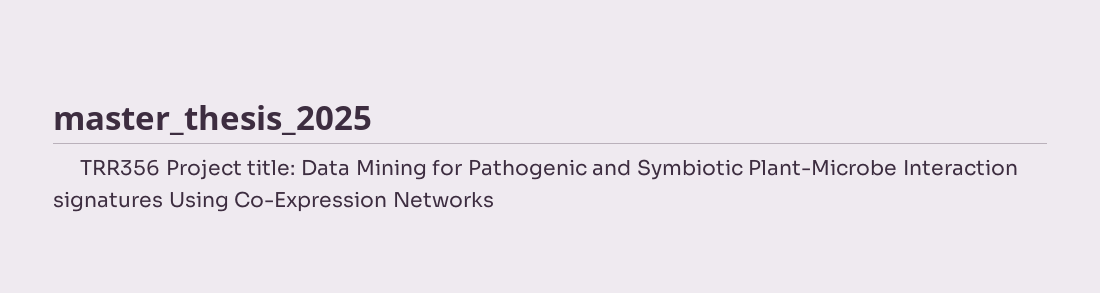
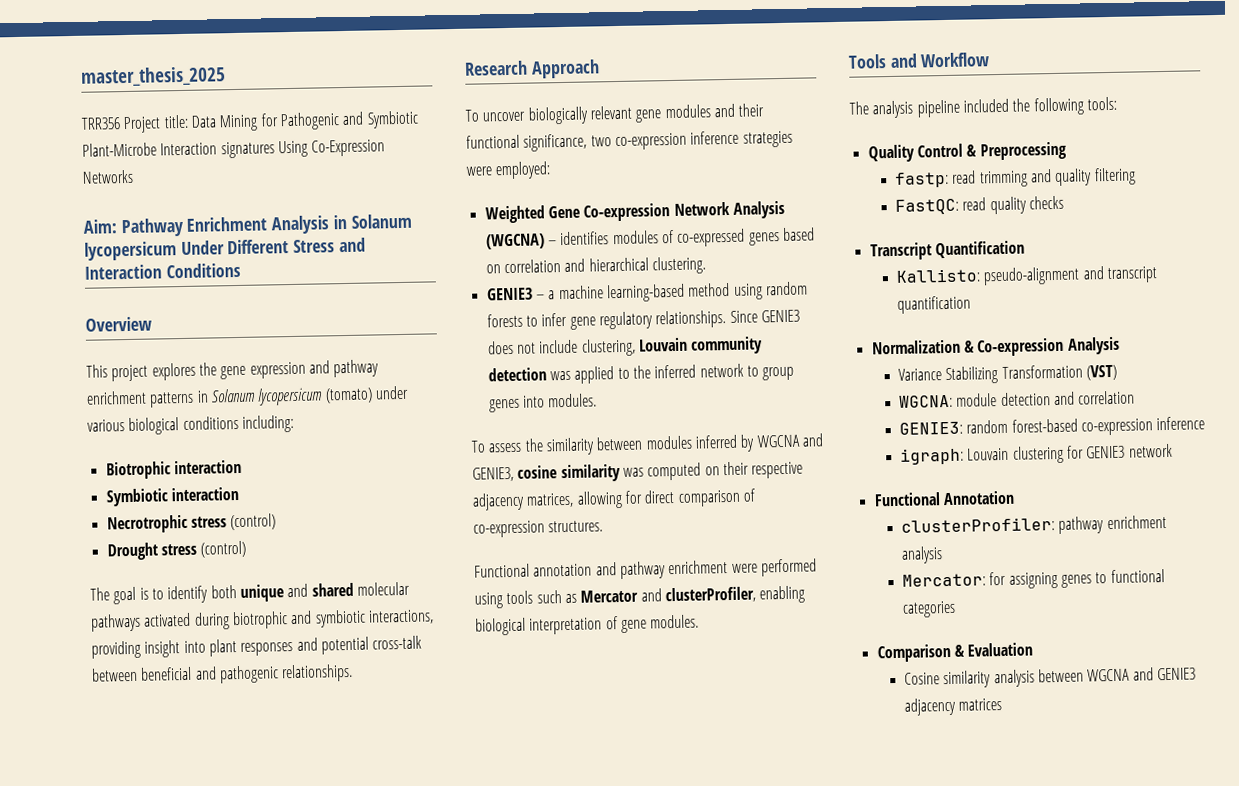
+ Aim: Pathway Enrichment Analysis in Solanum lycopersicum Under Different Stress and Interaction Conditions
+ Overview
+ This project explores the gene expression and pathway enrichment patterns in Solanum lycopersicum (tomato) under various biological conditions including:
+ Biotrophic interaction
+ Symbiotic interaction
+ Necrotrophic stress (control)
+ Drought stress (control)
+ The goal is to identify both unique and shared molecular pathways activated during biotrophic and symbiotic interactions, providing insight into plant responses and potential cross-talk between beneficial and pathogenic relationships.
+ Research Approach
+ To uncover biologically relevant gene modules and their functional significance, two co-expression inference strategies were employed:
+ Weighted Gene Co-expression Network Analysis (WGCNA) – identifies modules of co-expressed genes based on correlation and hierarchical clustering.
+ GENIE3 – a machine learning-based method using random forests to infer gene regulatory relationships. Since GENIE3 does not include clustering, Louvain community detection was applied to the inferred network to group genes into modules.
+ To assess the similarity between modules inferred by WGCNA and GENIE3, cosine similarity was computed on their respective adjacency matrices, allowing for direct comparison of co-expression structures.
+ Functional annotation and pathway enrichment were performed using tools such as Mercator and clusterProfiler, enabling biological interpretation of gene modules.
+ Tools and Workflow
+ The analysis pipeline included the following tools:
+ Quality Control & Preprocessing
+ fastp: read trimming and quality filtering
+ FastQC: read quality checks
+ Transcript Quantification
+ Kallisto: pseudo-alignment and transcript quantification
+ Normalization & Co-expression Analysis
+ Variance Stabilizing Transformation (VST)
+ WGCNA: module detection and correlation
+ GENIE3: random forest-based co-expression inference
+ igraph: Louvain clustering for GENIE3 network
+ Functional Annotation
+ clusterProfiler: pathway enrichment analysis
+ Mercator: for assigning genes to functional categories
+ Comparison & Evaluation
+ Cosine similarity analysis between WGCNA and GENIE3 adjacency matrices

